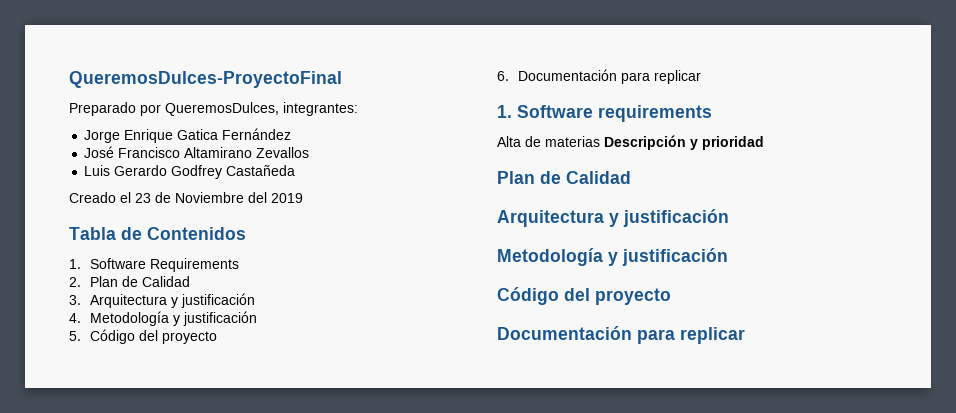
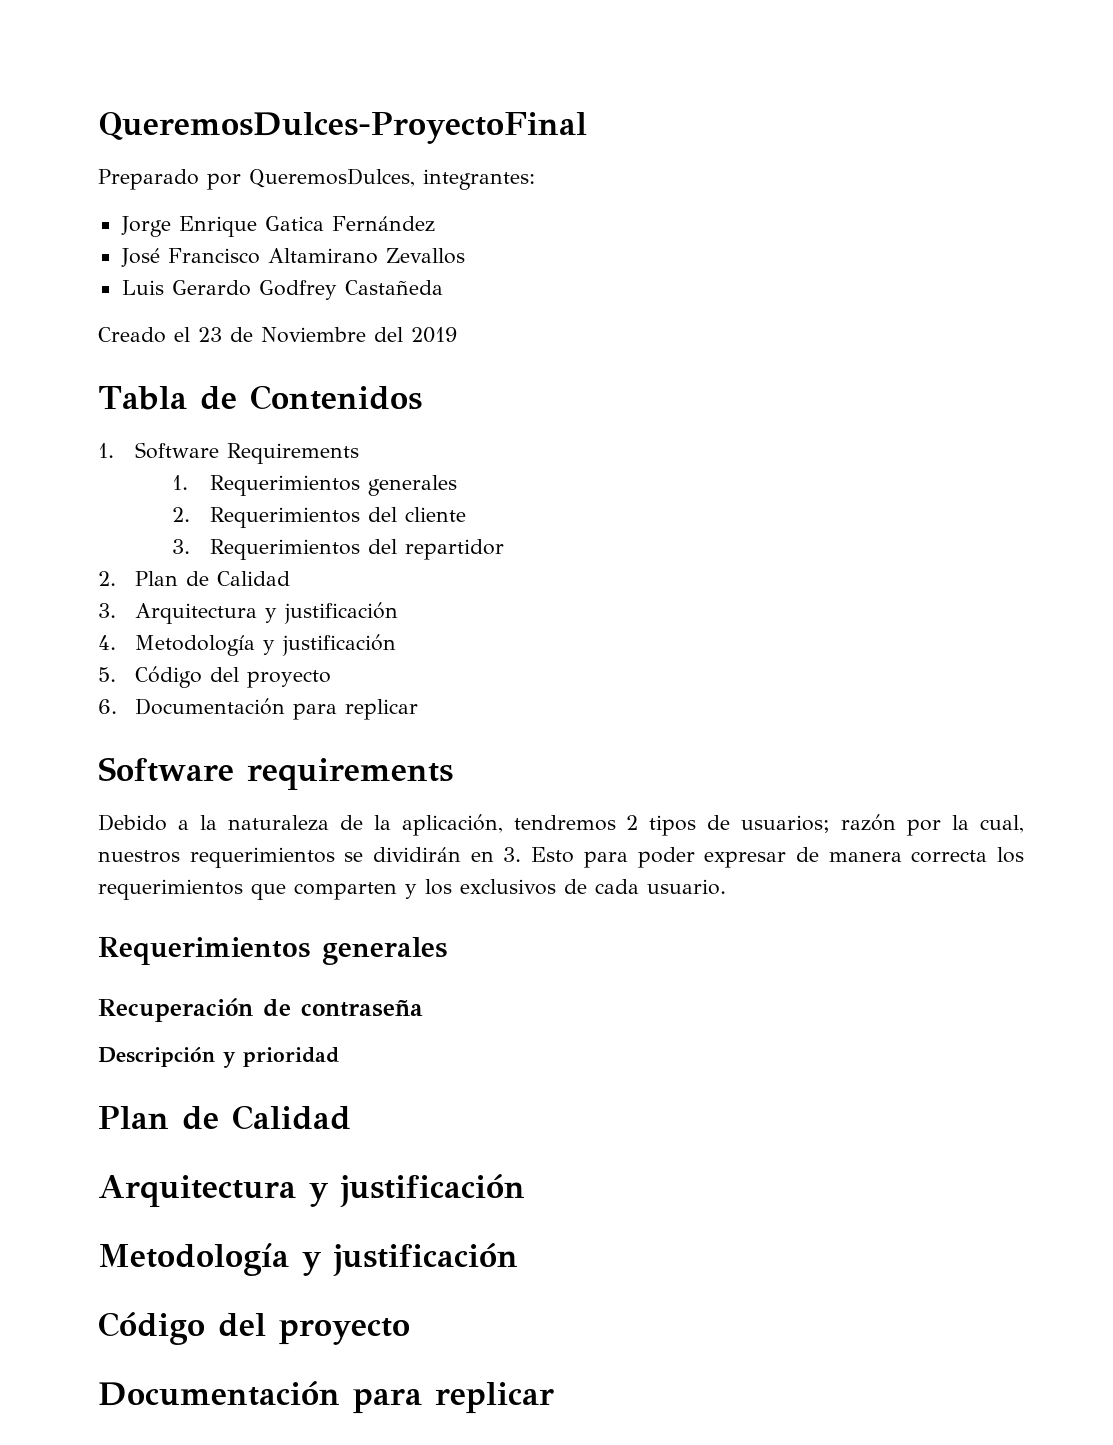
+ 1. Requerimientos generales
+ 2. Requerimientos del cliente
+ 3. Requerimientos del repartidor
- 1. Software requirements
+ Software requirements
- Alta de materias Descripción y prioridad
+ Debido a la naturaleza de la aplicación, tendremos 2 tipos de usuarios; razón por la cual, nuestros requerimientos se dividirán en 3. Esto para poder expresar de manera correcta los requerimientos que comparten y los exclusivos de cada usuario.
+ Requerimientos generales
+ Recuperación de contraseña
+ Descripción y prioridad

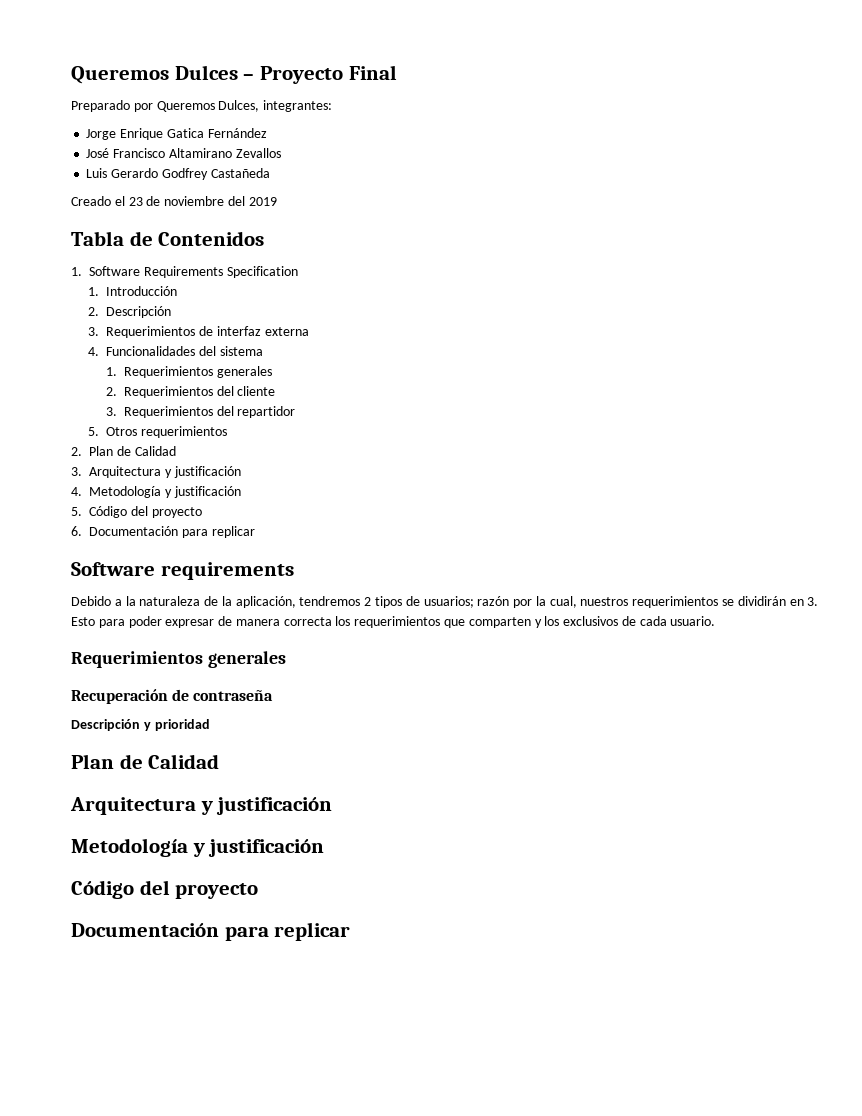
- QueremosDulces-ProyectoFinal
+ Queremos Dulces – Proyecto Final
- Preparado por QueremosDulces, integrantes:
+ Preparado por Queremos Dulces, integrantes:
- Creado el 23 de Noviembre del 2019
+ Creado el 23 de noviembre del 2019
- 1. Software Requirements
+ 1. Software Requirements Specification
+ 1. Introducción
+ 2. Descripción
+ 3. Requerimientos de interfaz externa
+ 4. Funcionalidades del sistema
+ 5. Otros requerimientos

